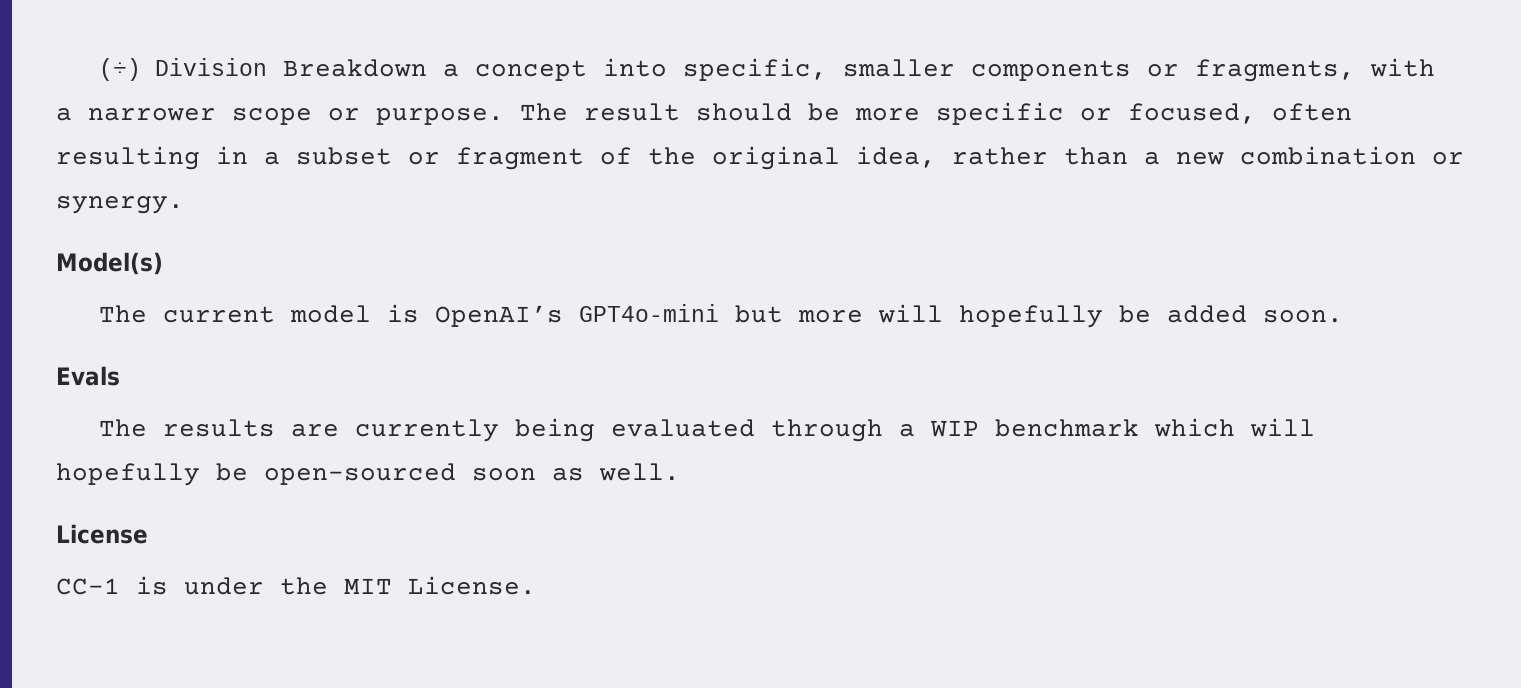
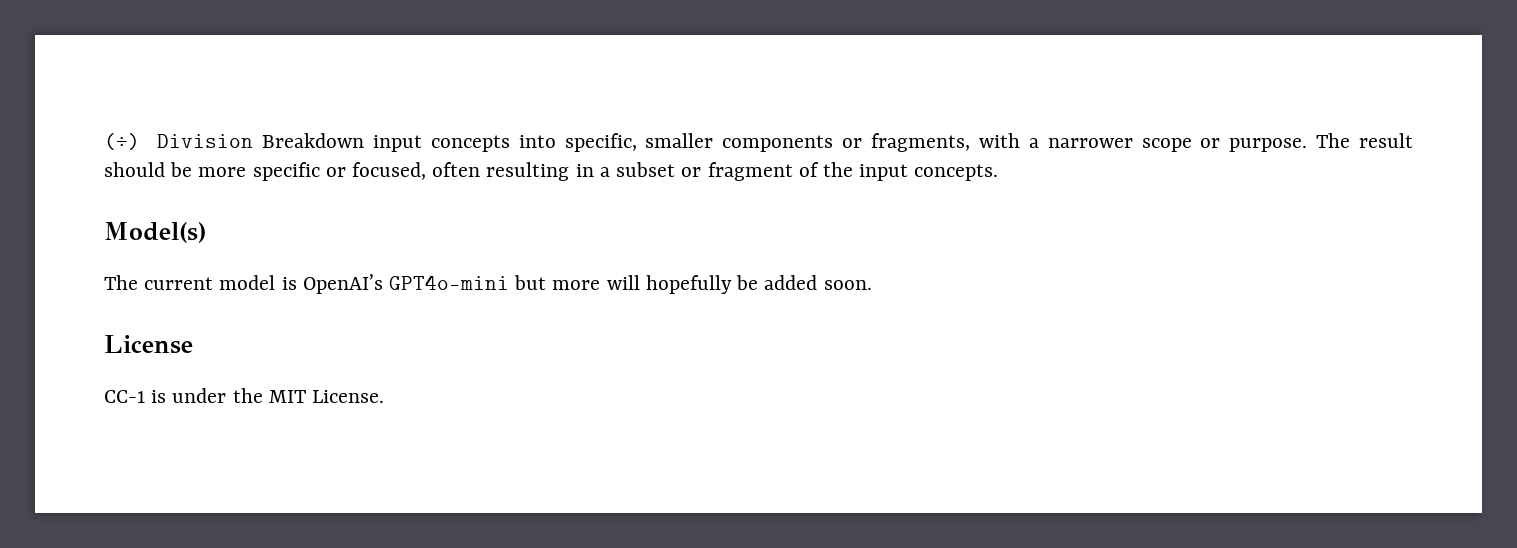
- (÷) Division Breakdown a concept into specific, smaller components or fragments, with a narrower scope or purpose.
+ (÷) Division Breakdown input concepts into specific, smaller components or fragments, with a narrower scope or purpose.
- The result should be more specific or focused, often resulting in a subset or fragment of the original idea, rather than a new combination or synergy.
+ The result should be more specific or focused, often resulting in a subset or fragment of the input concepts.
- Evals
- The results are currently being evaluated through a WIP benchmark which will hopefully be open-sourced soon as well.

